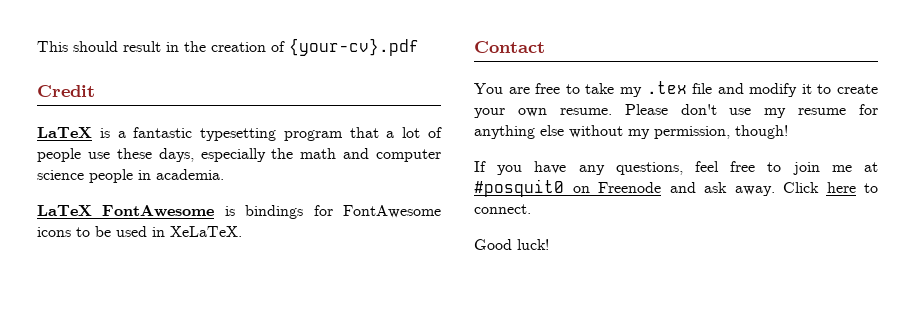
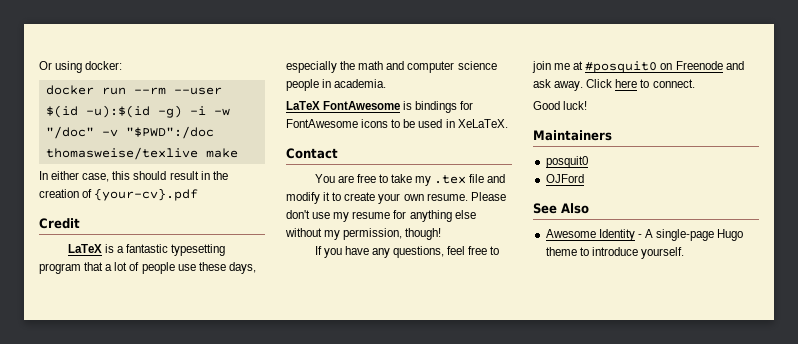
- This should result in the creation of {your-cv}.pdf
+ Or using docker:
+ docker run --rm --user $(id -u):$(id -g) -i -w "/doc" -v "$PWD":/doc thomasweise/texlive make
+ In either case, this should result in the creation of {your-cv}.pdf
+ Maintainers
+ posquit0
+ OJFord
+ See Also
+ Awesome Identity - A single-page Hugo theme to introduce yourself.

